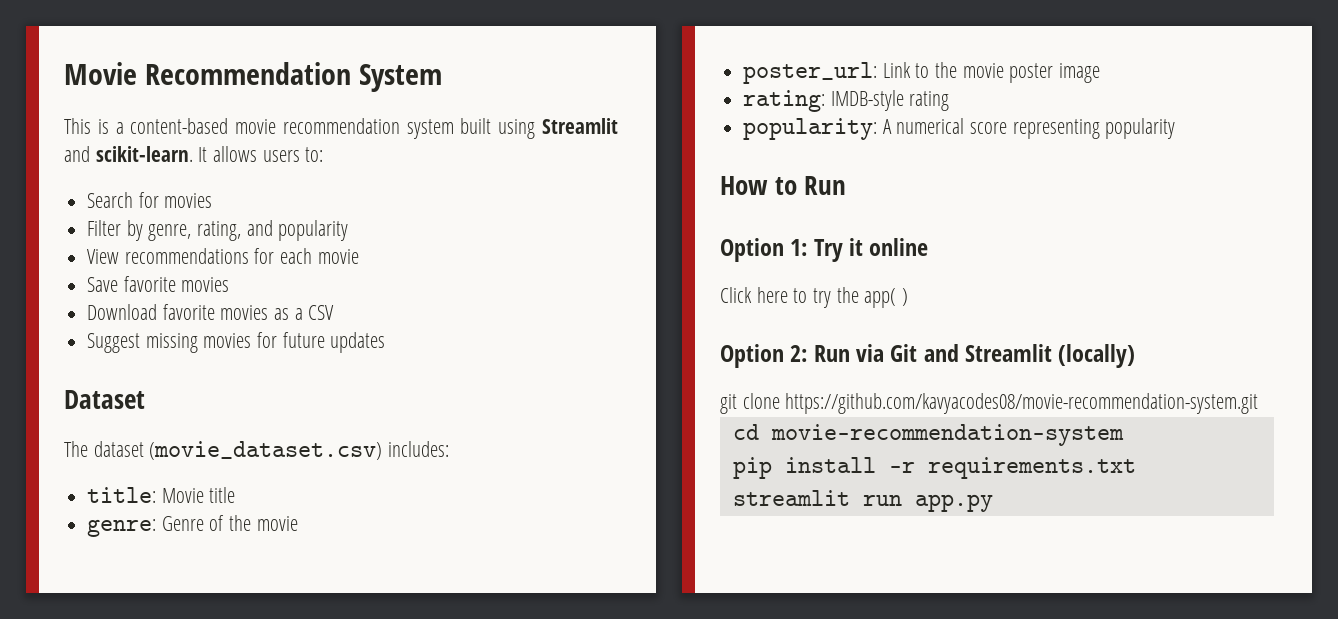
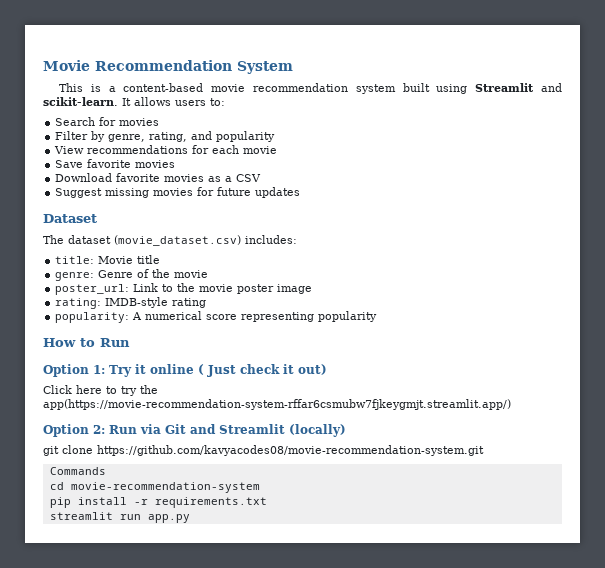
- Option 1: Try it online
+ Option 1: Try it online ( Just check it out)
- Click here to try the app( )
+ Click here to try the app(https://movie-recommendation-system-rffar6csmubw7fjkeygmjt.streamlit.app/)
+ Commands

